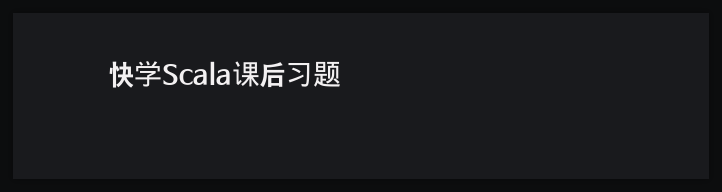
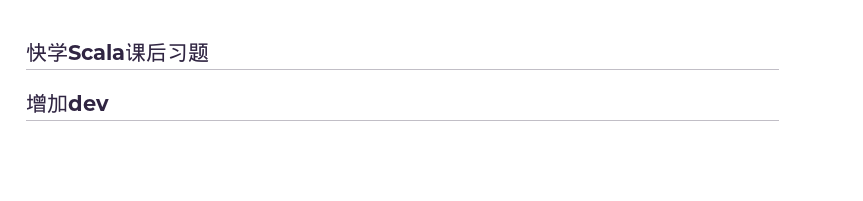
+ 增加dev

